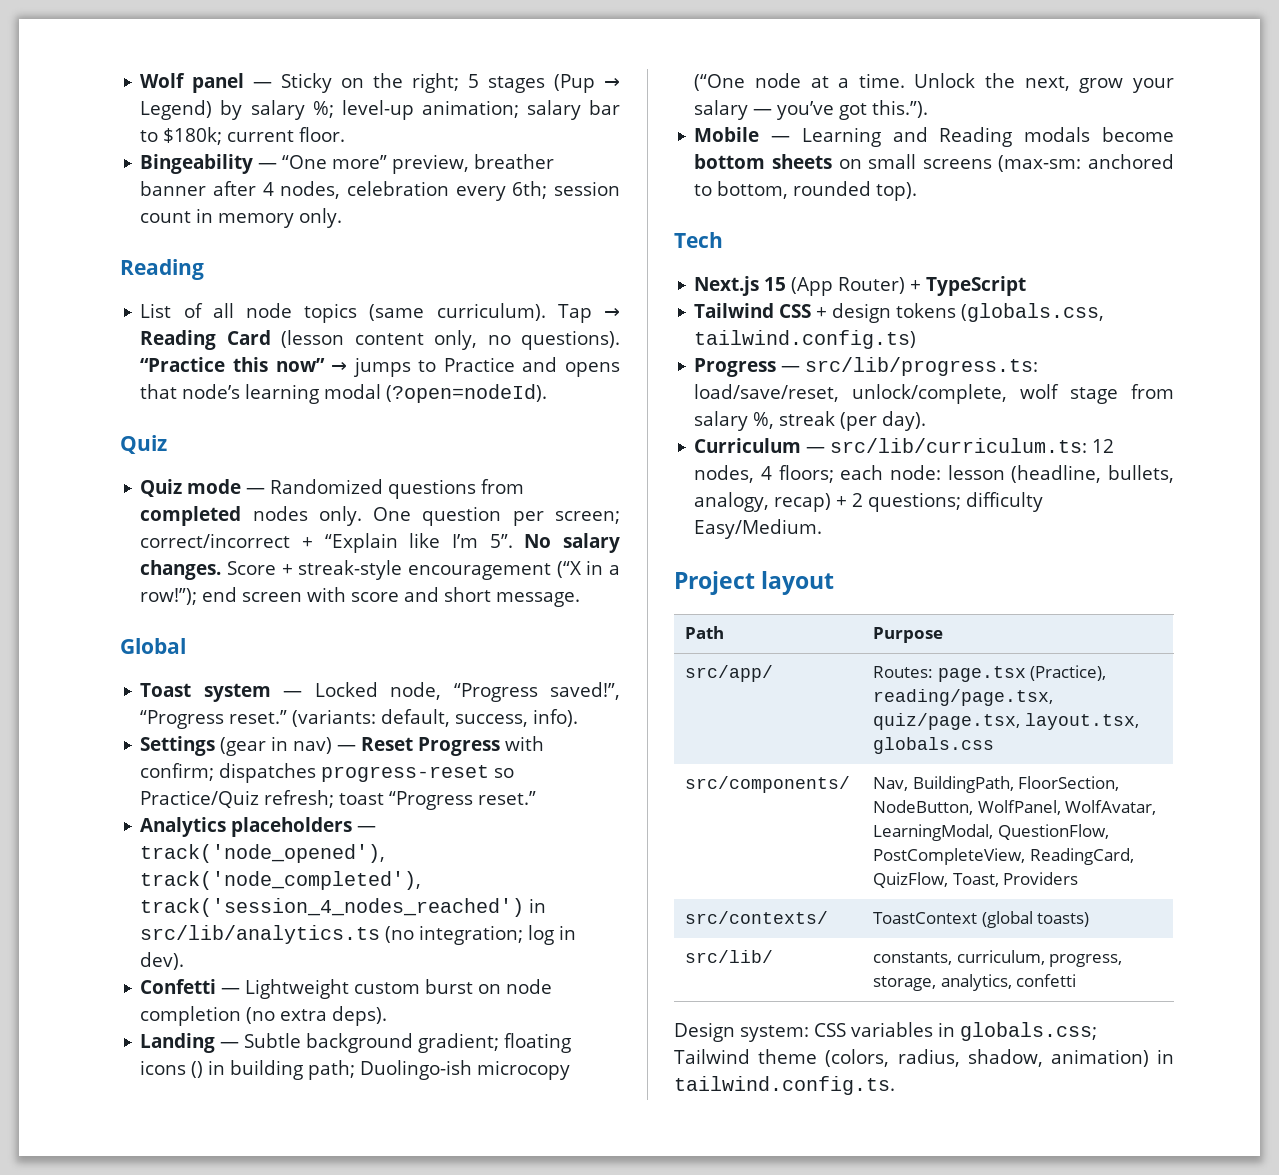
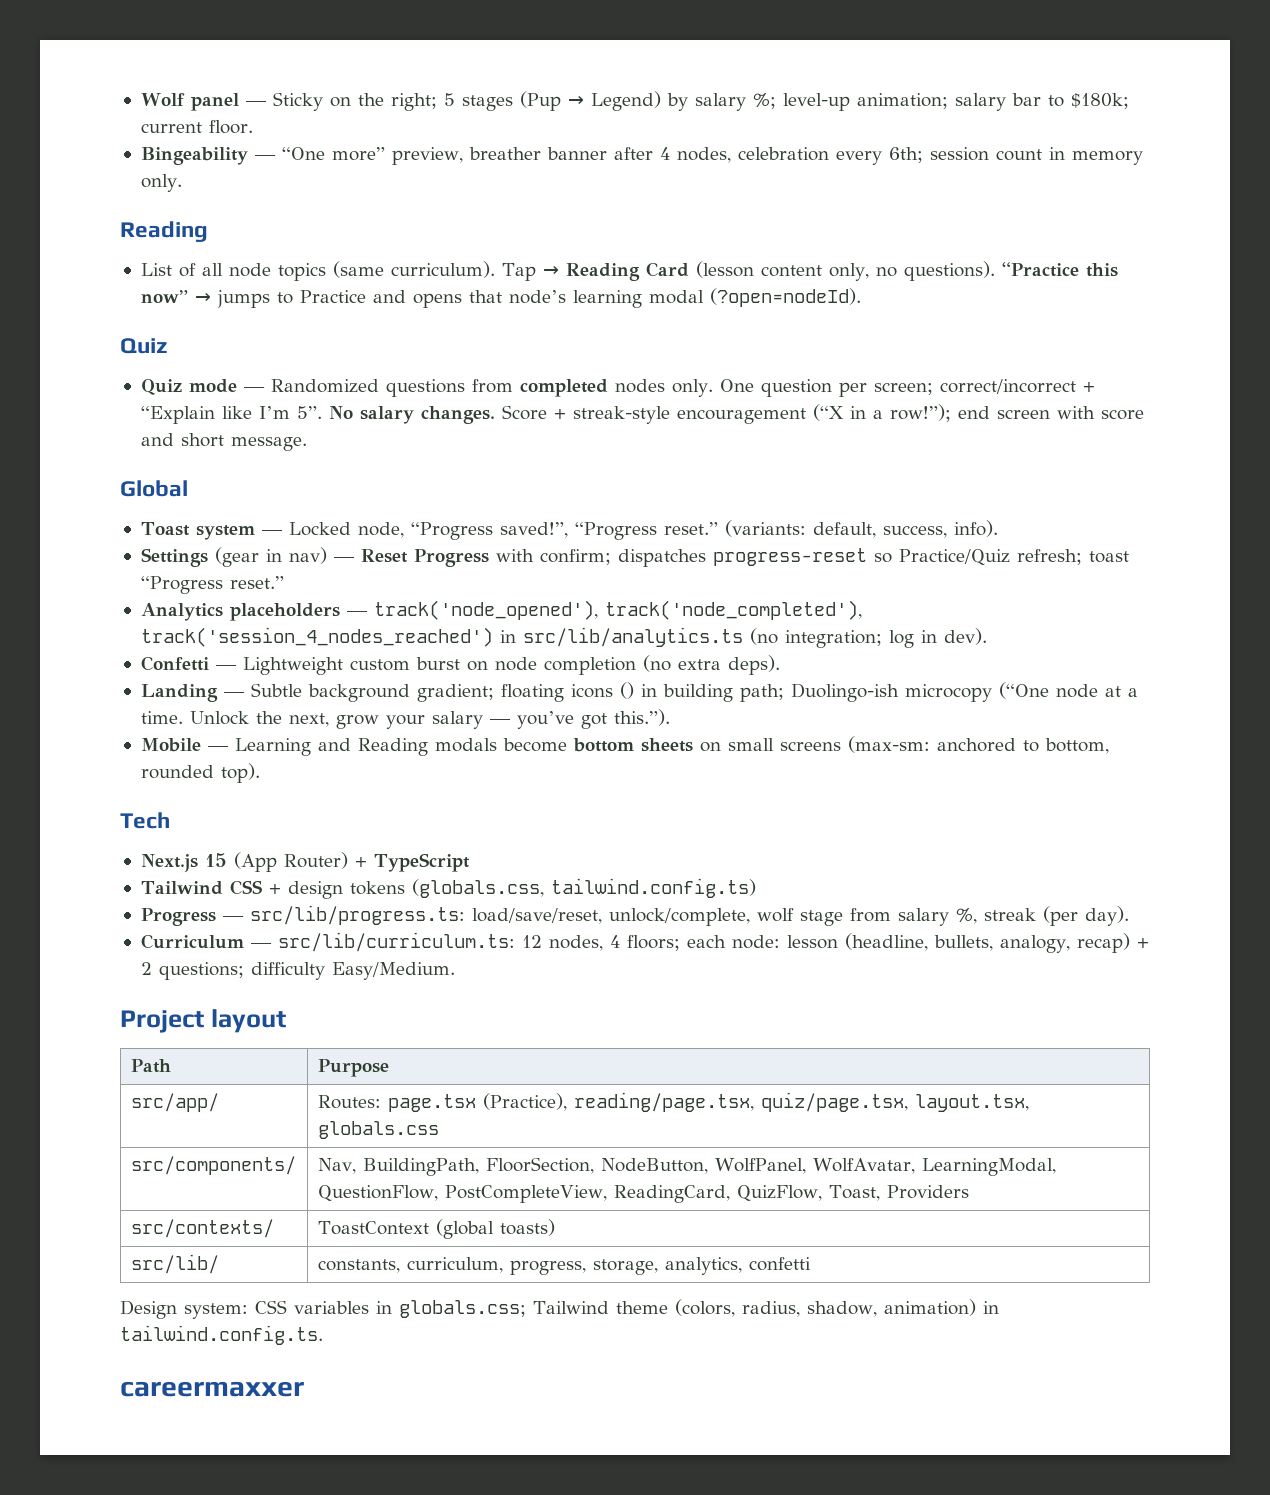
+ careermaxxer

